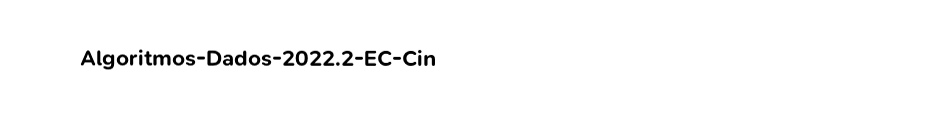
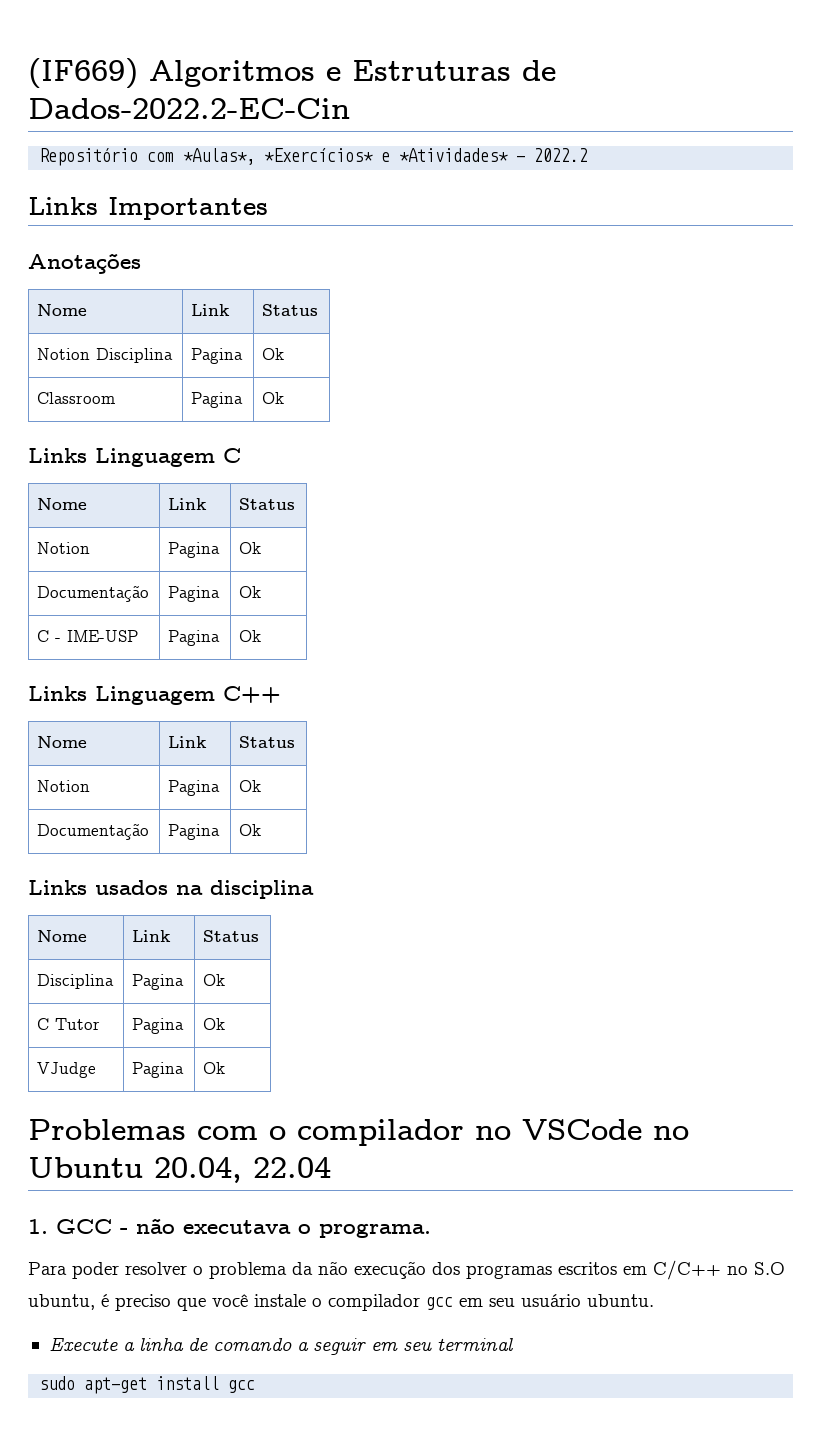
- Algoritmos-Dados-2022.2-EC-Cin
+ (IF669) Algoritmos e Estruturas de Dados-2022.2-EC-Cin
+ Repositório com *Aulas*, *Exercícios* e *Atividades* - 2022.2
+ Links Importantes
+ Anotações
+ Nome | Link | Status
+ Notion Disciplina | Pagina | Ok
+ Classroom | Pagina | Ok
+ Links Linguagem C
+ Nome | Link | Status
+ Notion | Pagina | Ok
+ Documentação | Pagina | Ok
+ C - IME-USP | Pagina | Ok
+ Links Linguagem C++
+ Nome | Link | Status
+ Notion | Pagina | Ok
+ Documentação | Pagina | Ok
+ Links usados na disciplina
+ Nome | Link | Status
+ Disciplina | Pagina | Ok
+ C Tutor | Pagina | Ok
+ VJudge | Pagina | Ok
+ Problemas com o compilador no VSCode no Ubuntu 20.04, 22.04
+ 1. GCC - não executava o programa.
+ Para poder resolver o problema da não execução dos programas escritos em C/C++ no S.O ubuntu, é preciso que você instale o compilador gcc em seu usuário ubuntu.
+ Execute a linha de comando a seguir em seu terminal
+ sudo apt-get install gcc

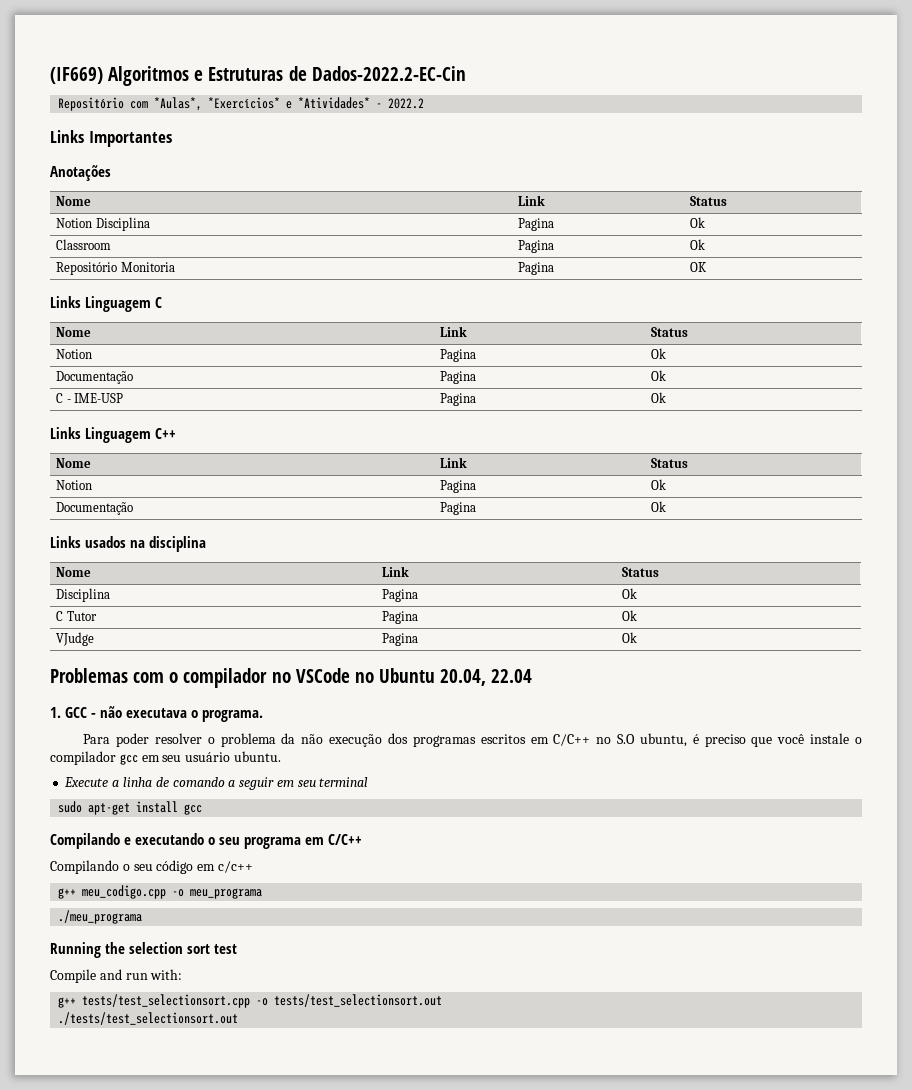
+ Repositório Monitoria | Pagina | OK
+ Compilando e executando o seu programa em C/C++
+ Compilando o seu código em c/c++
+ g++ meu_codigo.cpp -o meu_programa
+ ./meu_programa
+ Running the selection sort test
+ Compile and run with:
+ g++ tests/test_selectionsort.cpp -o tests/test_selectionsort.out
+ ./tests/test_selectionsort.out

